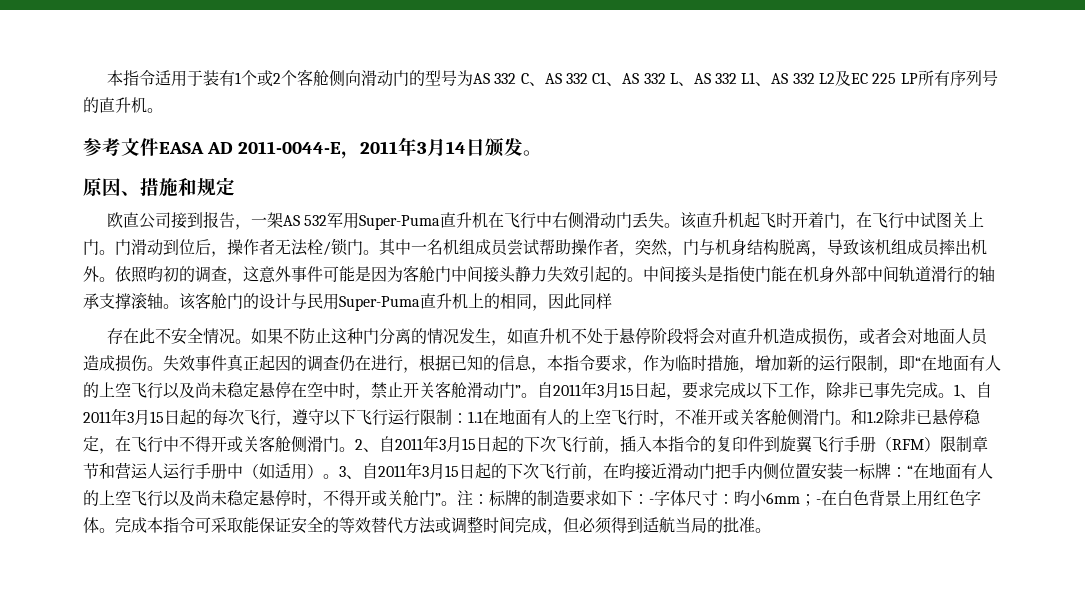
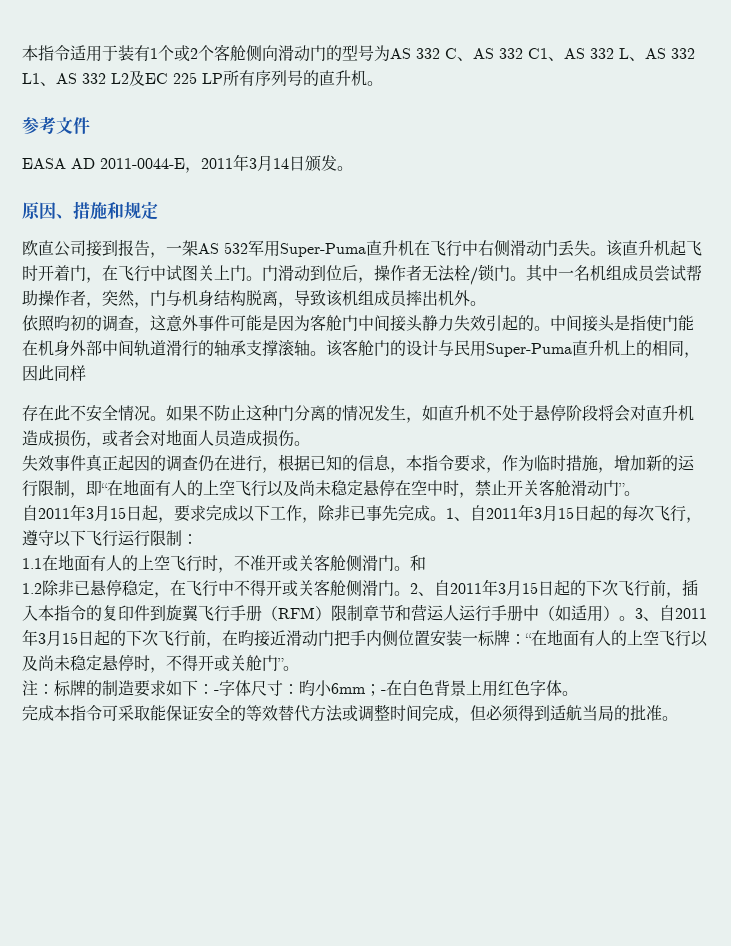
- 参考文件EASA AD 2011-0044-E，2011年3月14日颁发。
+ 参考文件
+ EASA AD 2011-0044-E，2011年3月14日颁发。
- 其中一名机组成员尝试帮助操作者，突然，门与机身结构脱离，导致该机组成员摔出机外。依照昀初的调查，这意外事件可能是因为客舱门中间接头静力失效引起的。
+ 其中一名机组成员尝试帮助操作者，突然，门与机身结构脱离，导致该机组成员摔出机外。
+ 依照昀初的调查，这意外事件可能是因为客舱门中间接头静力失效引起的。
- 如果不防止这种门分离的情况发生，如直升机不处于悬停阶段将会对直升机造成损伤，或者会对地面人员造成损伤。失效事件真正起因的调查仍在进行，根据已知的信息，本指令要求，作为临时措施，增加新的运行限制，即“在地面有人的上空飞行以及尚未稳定悬停在空中时，禁止开关客舱滑动门”。自2011年3月15日起，要求完成以下工作，除非已事先完成。
+ 如果不防止这种门分离的情况发生，如直升机不处于悬停阶段将会对直升机造成损伤，或者会对地面人员造成损伤。
+ 失效事件真正起因的调查仍在进行，根据已知的信息，本指令要求，作为临时措施，增加新的运行限制，即“在地面有人的上空飞行以及尚未稳定悬停在空中时，禁止开关客舱滑动门”。
+ 自2011年3月15日起，要求完成以下工作，除非已事先完成。
- 1、自2011年3月15日起的每次飞行，遵守以下飞行运行限制：1.1在地面有人的上空飞行时，不准开或关客舱侧滑门。和1.2除非已悬停稳定，在飞行中不得开或关客舱侧滑门。
+ 1、自2011年3月15日起的每次飞行，遵守以下飞行运行限制：
+ 1.1在地面有人的上空飞行时，不准开或关客舱侧滑门。和
+ 1.2除非已悬停稳定，在飞行中不得开或关客舱侧滑门。
- “在地面有人的上空飞行以及尚未稳定悬停时，不得开或关舱门”。注：
+ “在地面有人的上空飞行以及尚未稳定悬停时，不得开或关舱门”。
+ 注：
- -在白色背景上用红色字体。完成本指令可采取能保证安全的等效替代方法或调整时间完成，但必须得到适航当局的批准。
+ -在白色背景上用红色字体。
+ 完成本指令可采取能保证安全的等效替代方法或调整时间完成，但必须得到适航当局的批准。

